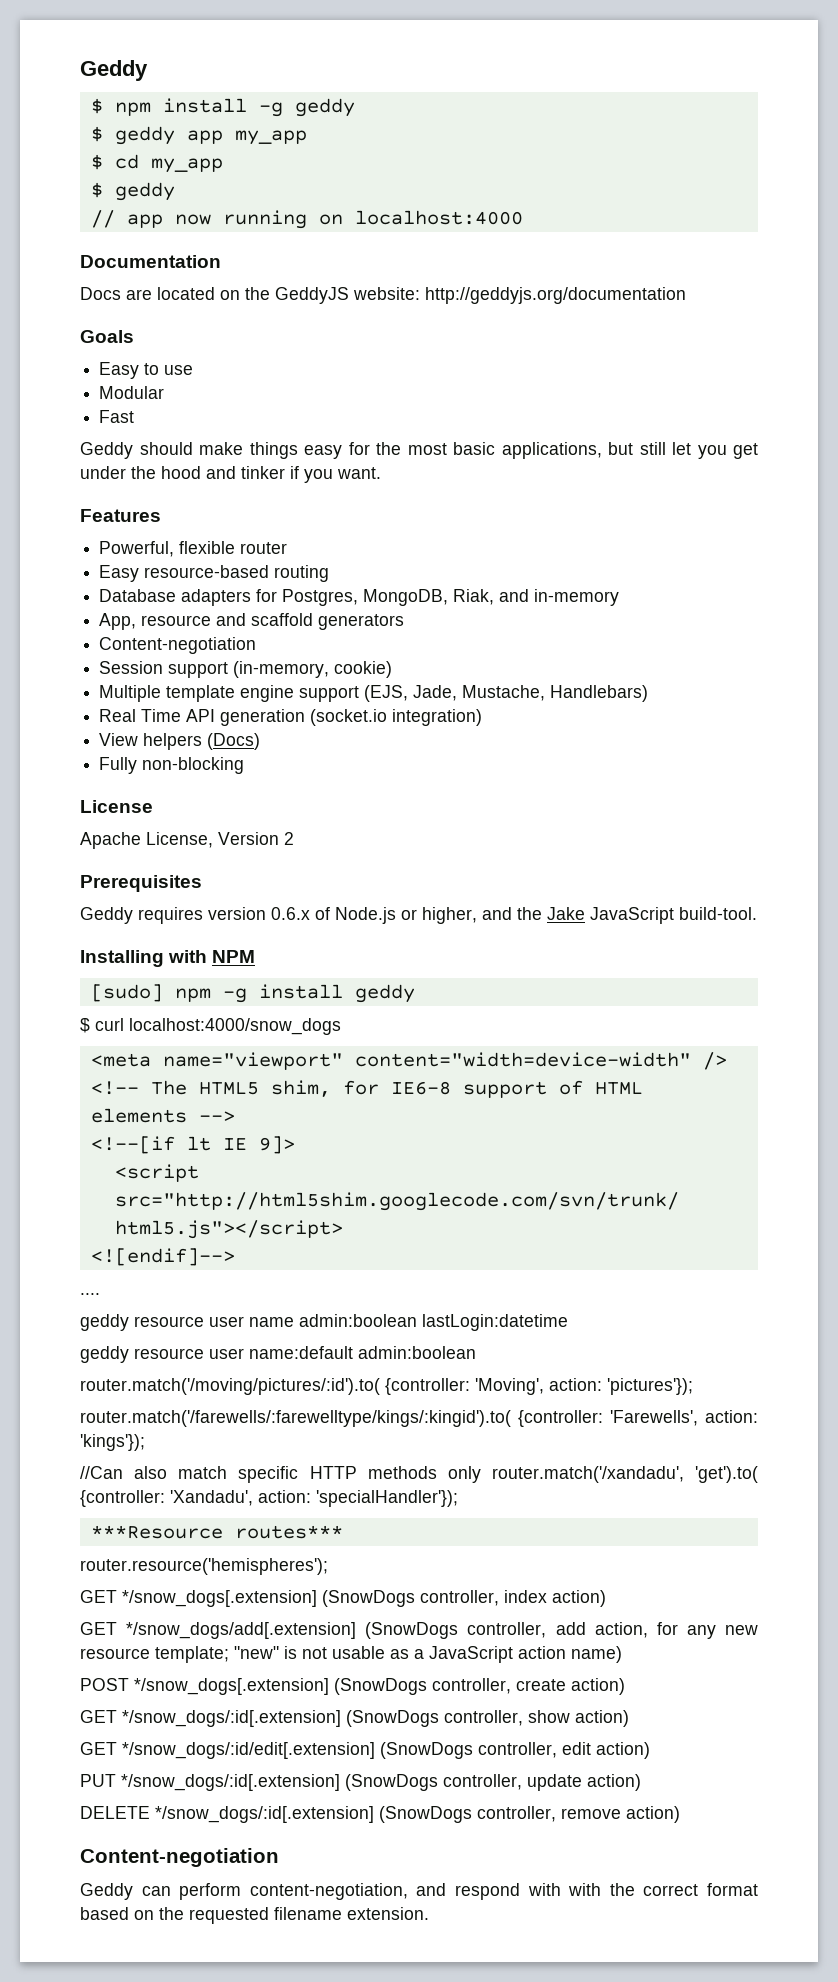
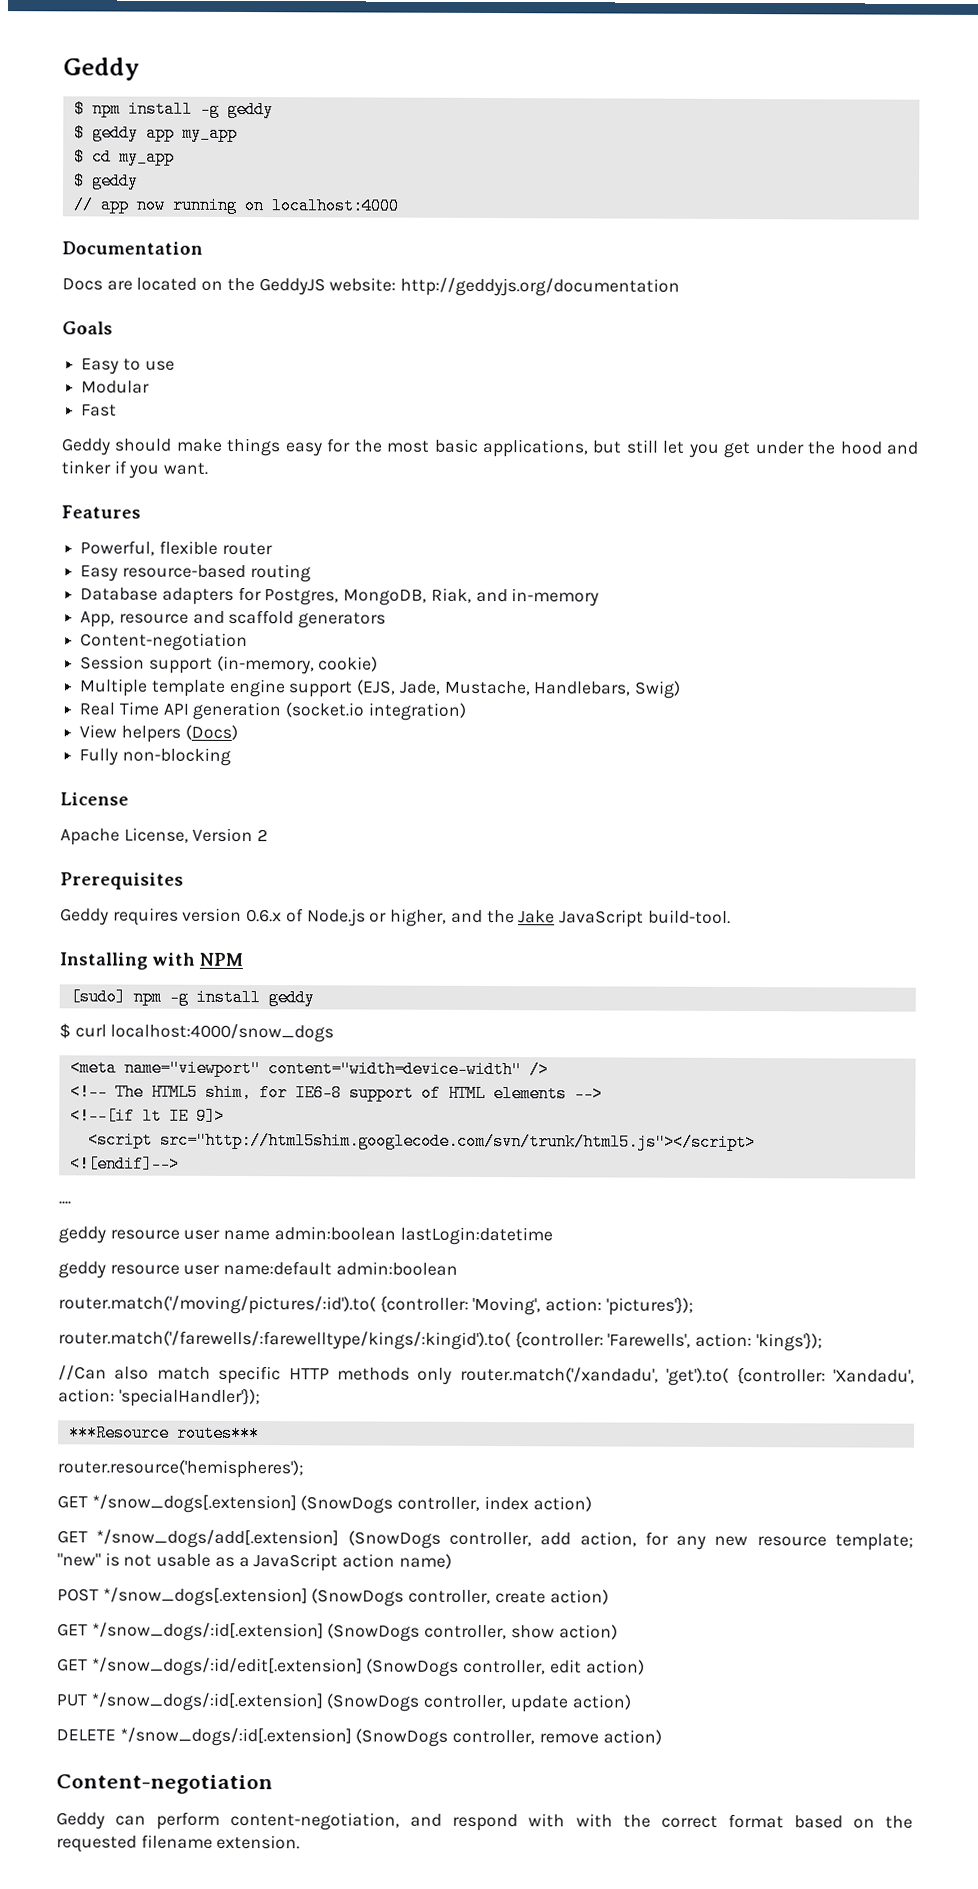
- Multiple template engine support (EJS, Jade, Mustache, Handlebars)
+ Multiple template engine support (EJS, Jade, Mustache, Handlebars, Swig)

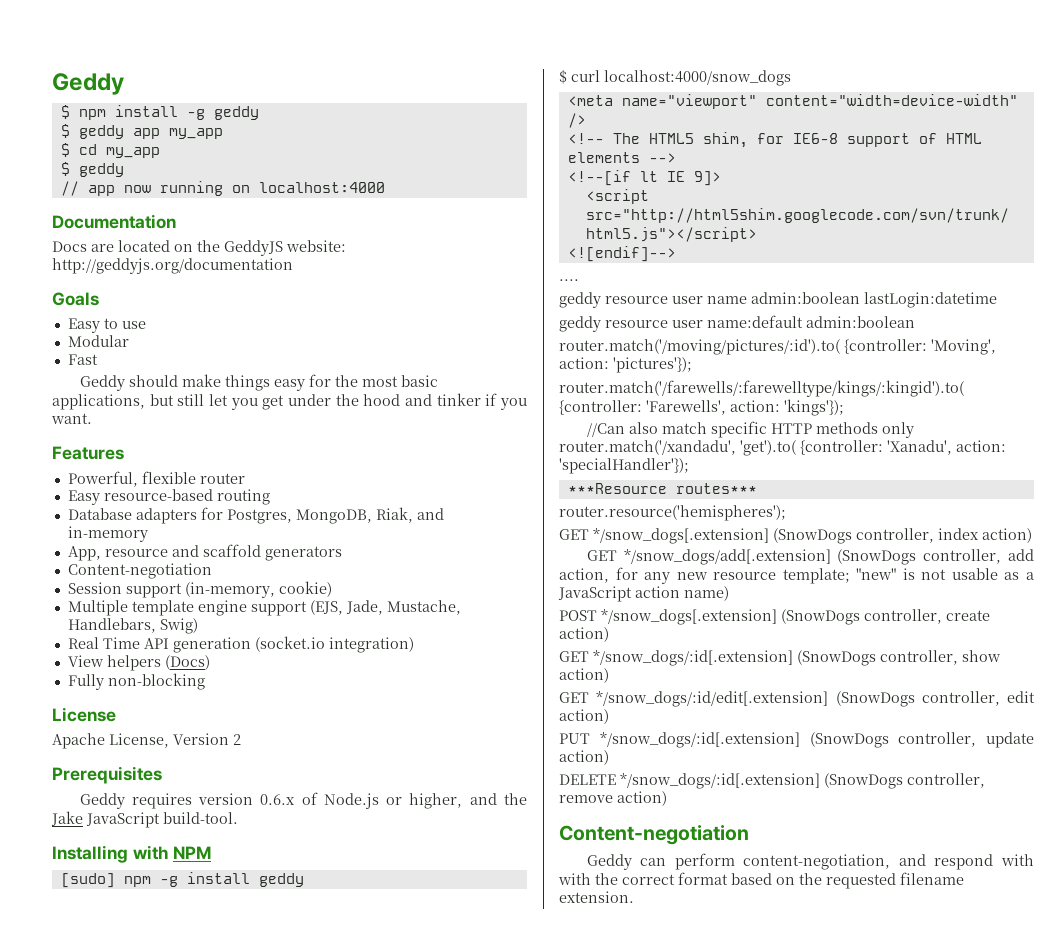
- //Can also match specific HTTP methods only router.match('/xandadu', 'get').to( {controller: 'Xandadu', action: 'specialHandler'});
+ //Can also match specific HTTP methods only router.match('/xandadu', 'get').to( {controller: 'Xanadu', action: 'specialHandler'});

